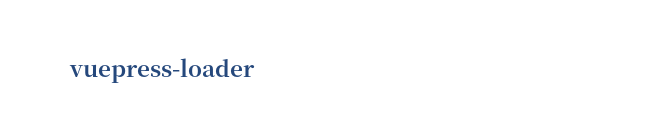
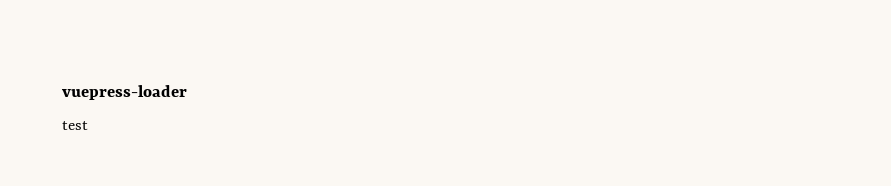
+ test

